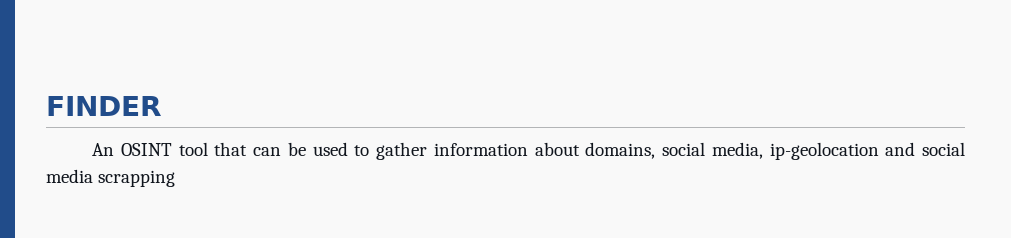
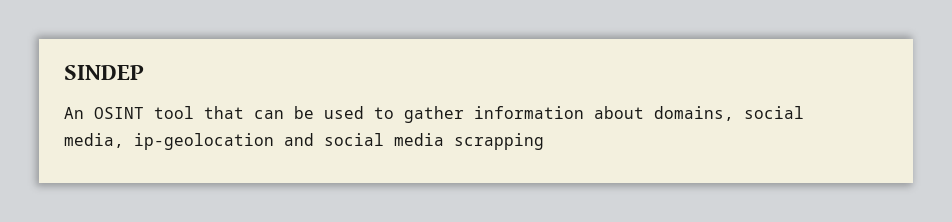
- FINDER
+ SINDEP

